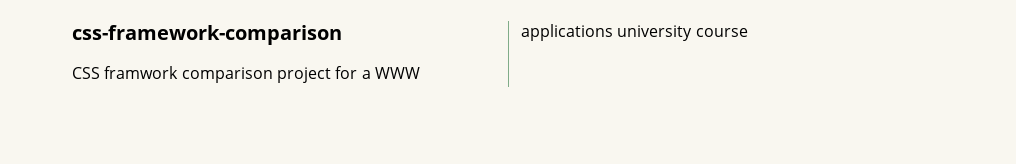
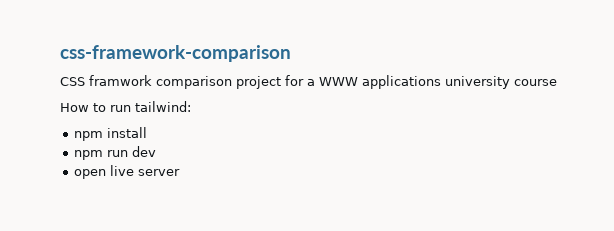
+ How to run tailwind:
+ npm install
+ npm run dev
+ open live server

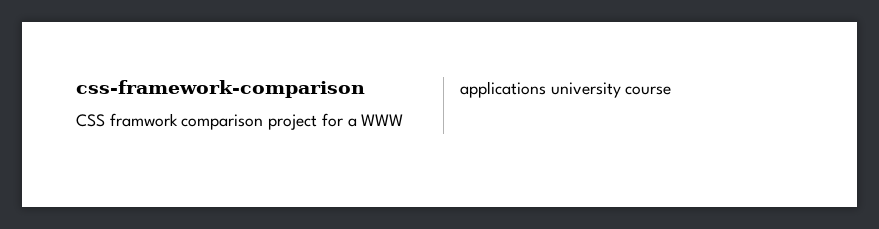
- How to run tailwind:
- npm install
- npm run dev
- open live server

